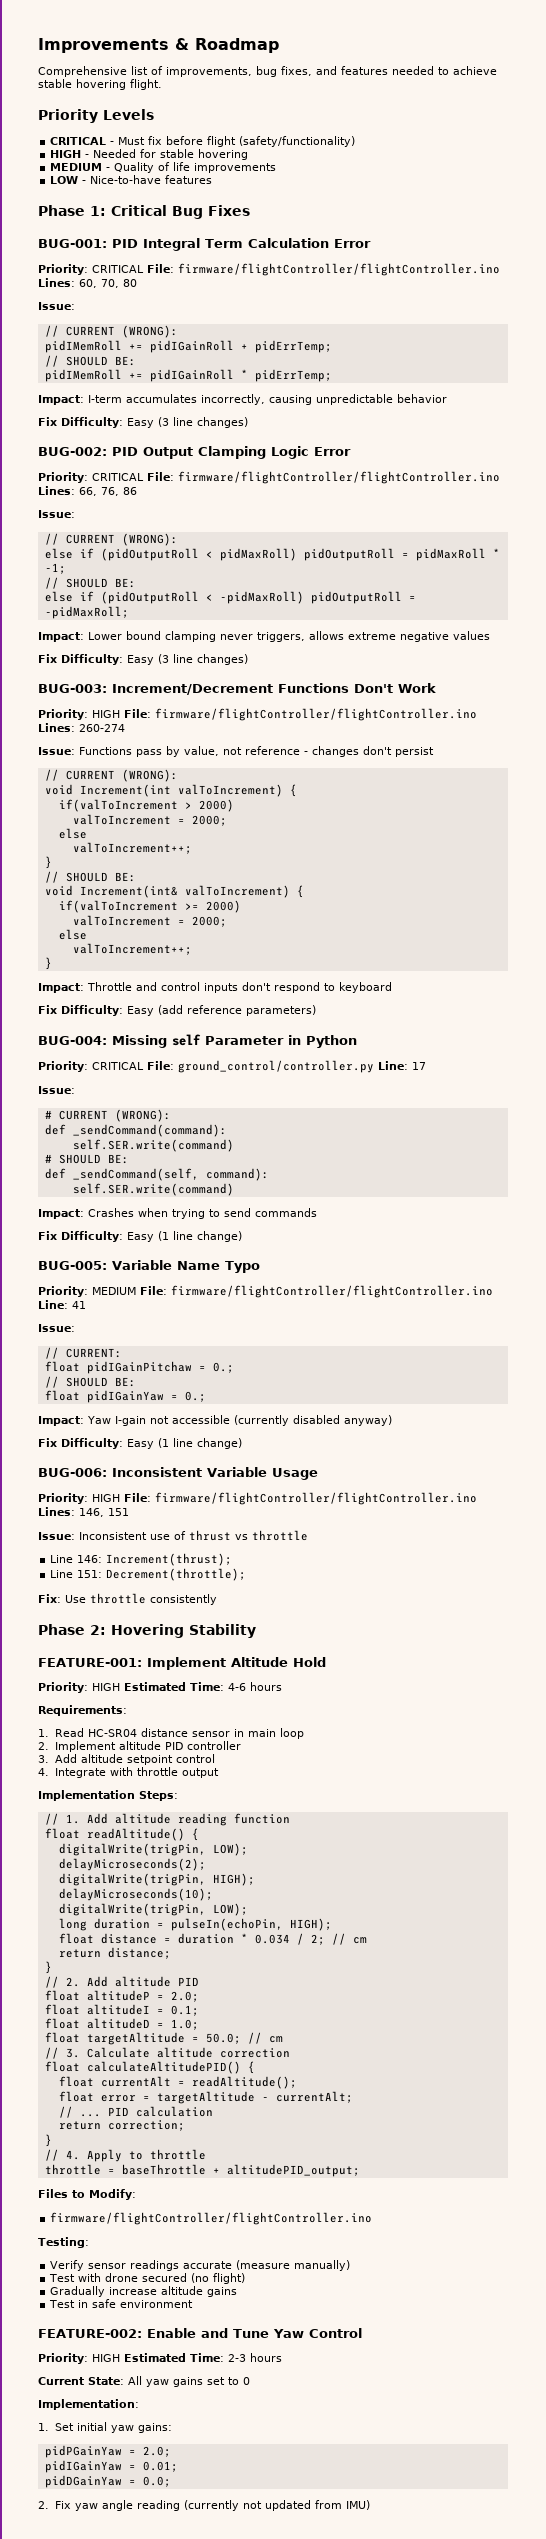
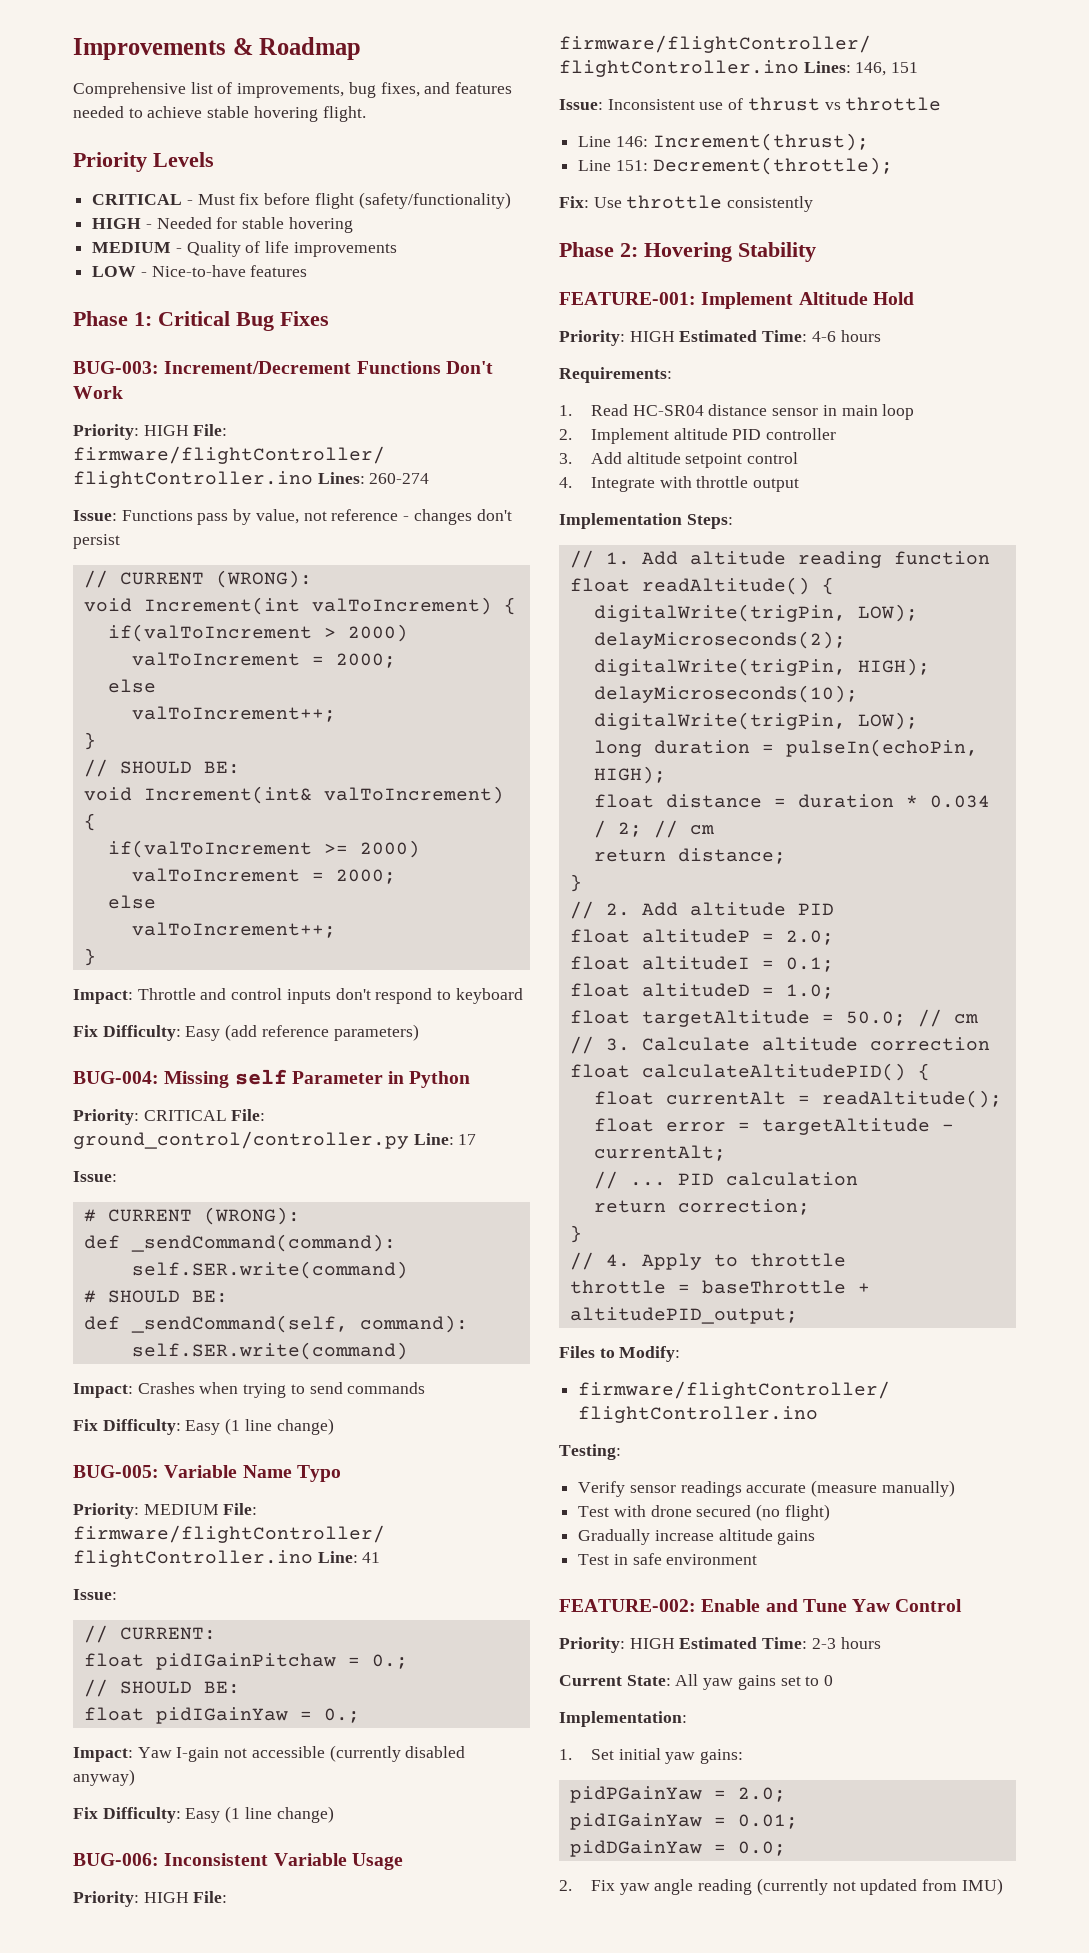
- BUG-001: PID Integral Term Calculation Error
- Priority: CRITICAL File: firmware/flightController/flightController.ino Lines: 60, 70, 80
- Issue:
- // CURRENT (WRONG):
- pidIMemRoll += pidIGainRoll + pidErrTemp;
- // SHOULD BE:
- pidIMemRoll += pidIGainRoll * pidErrTemp;
- Impact: I-term accumulates incorrectly, causing unpredictable behavior
- Fix Difficulty: Easy (3 line changes)
- BUG-002: PID Output Clamping Logic Error
- Priority: CRITICAL File: firmware/flightController/flightController.ino Lines: 66, 76, 86
- Issue:
- // CURRENT (WRONG):
- else if (pidOutputRoll < pidMaxRoll) pidOutputRoll = pidMaxRoll * -1;
- // SHOULD BE:
- else if (pidOutputRoll < -pidMaxRoll) pidOutputRoll = -pidMaxRoll;
- Impact: Lower bound clamping never triggers, allows extreme negative values
- Fix Difficulty: Easy (3 line changes)

